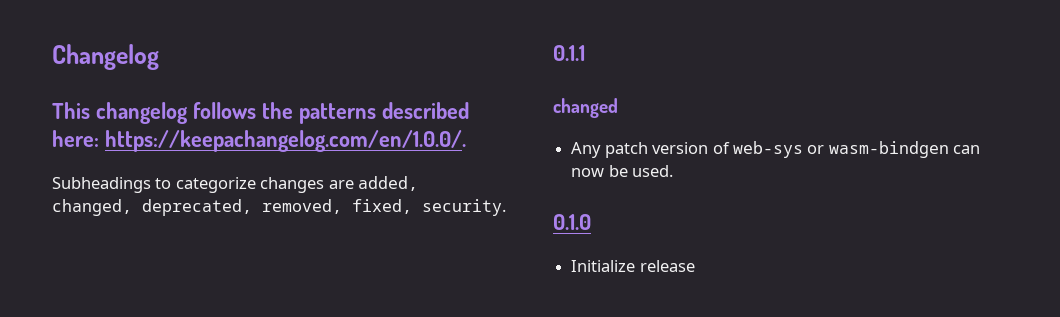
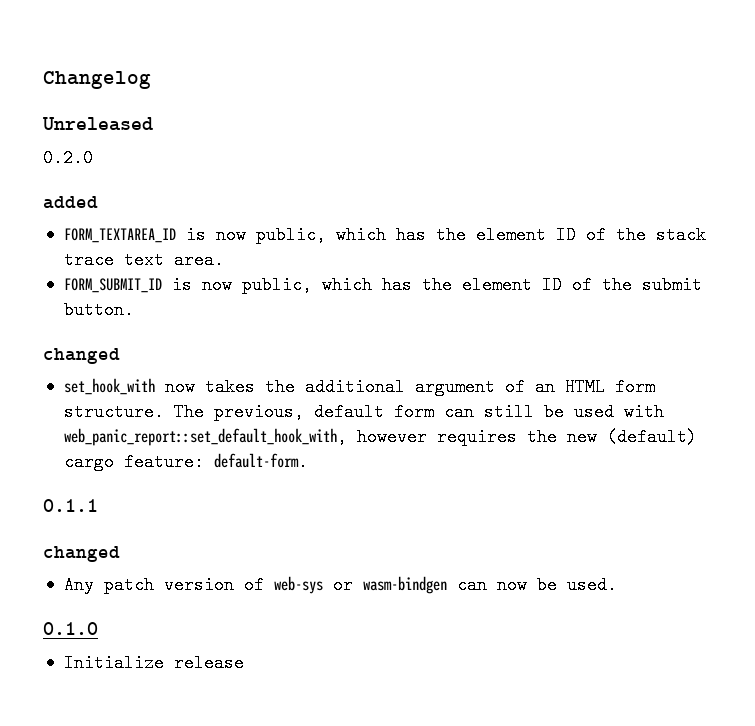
- This changelog follows the patterns described here: https://keepachangelog.com/en/1.0.0/.
- Subheadings to categorize changes are added, changed, deprecated, removed, fixed, security.
+ Unreleased
+ 0.2.0
+ added
+ FORM_TEXTAREA_ID is now public, which has the element ID of the stack trace text area.
+ FORM_SUBMIT_ID is now public, which has the element ID of the submit button.
+ changed
+ set_hook_with now takes the additional argument of an HTML form structure. The previous, default form can still be used with web_panic_report::set_default_hook_with, however requires the new (default) cargo feature: default-form.

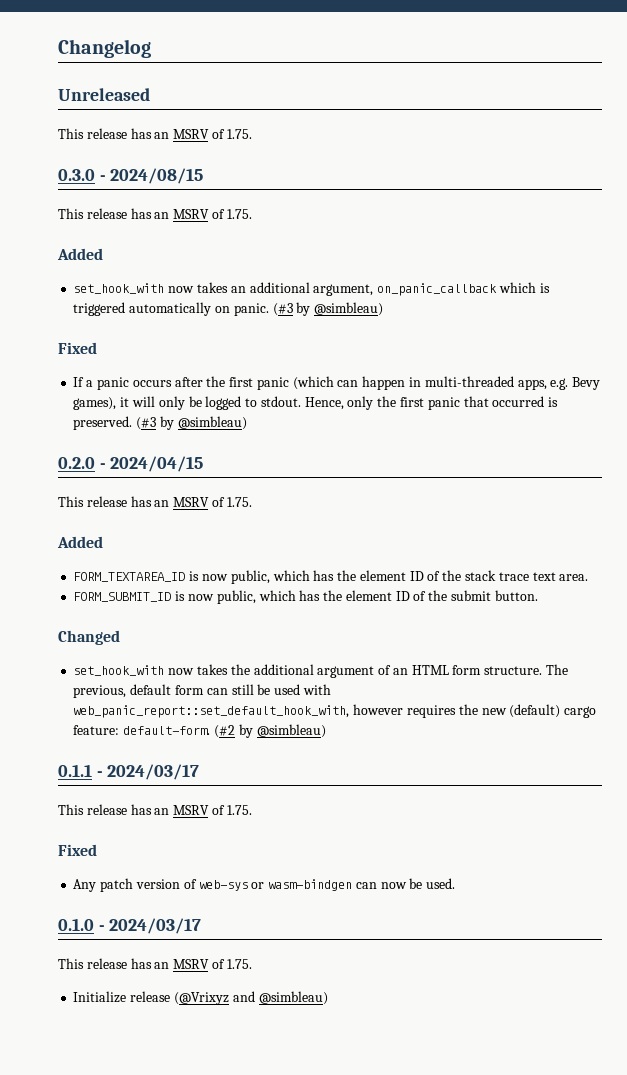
  Unreleased
- 0.2.0
- added
+ This release has an MSRV of 1.75.
+ 0.3.0 - 2024/08/15
+ This release has an MSRV of 1.75.
+ Added
+ set_hook_with now takes an additional argument, on_panic_callback which is triggered automatically on panic. (#3 by @simbleau)
+ Fixed
+ If a panic occurs after the first panic (which can happen in multi-threaded apps, e.g. Bevy games), it will only be logged to stdout. Hence, only the first panic that occurred is preserved. (#3 by @simbleau)
+ 0.2.0 - 2024/04/15
+ This release has an MSRV of 1.75.
+ Added
  FORM_SUBMIT_ID is now public, which has the element ID of the submit button.
- changed
+ Changed
- The previous, default form can still be used with web_panic_report::set_default_hook_with, however requires the new (default) cargo feature: default-form.
- 0.1.1
- changed
+ The previous, default form can still be used with web_panic_report::set_default_hook_with, however requires the new (default) cargo feature: default-form. (#2 by @simbleau)
+ 0.1.1 - 2024/03/17
+ This release has an MSRV of 1.75.
+ Fixed
- 0.1.0
+ 0.1.0 - 2024/03/17
+ This release has an MSRV of 1.75.
- Initialize release
+ Initialize release (@Vrixyz and @simbleau)

